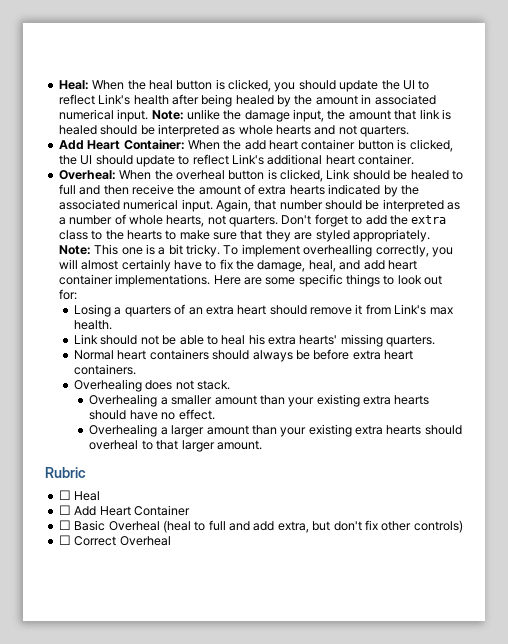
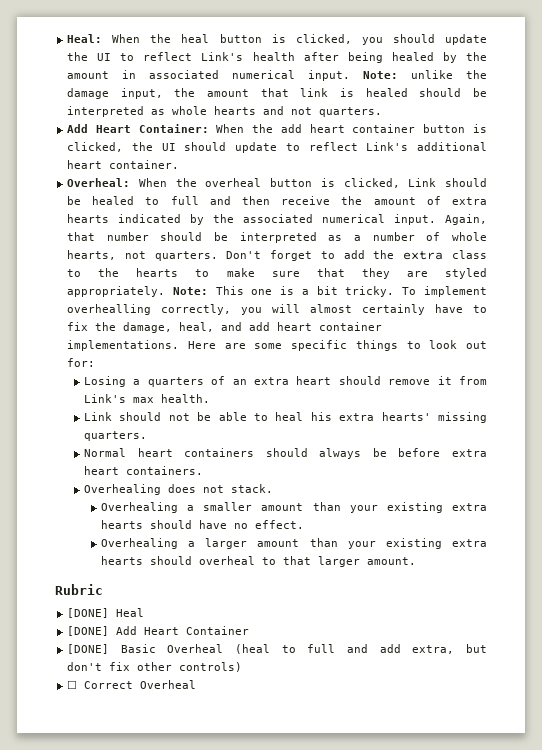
- ☐ Heal
+ [DONE] Heal
- ☐ Add Heart Container
+ [DONE] Add Heart Container
- ☐ Basic Overheal (heal to full and add extra, but don't fix other controls)
+ [DONE] Basic Overheal (heal to full and add extra, but don't fix other controls)

